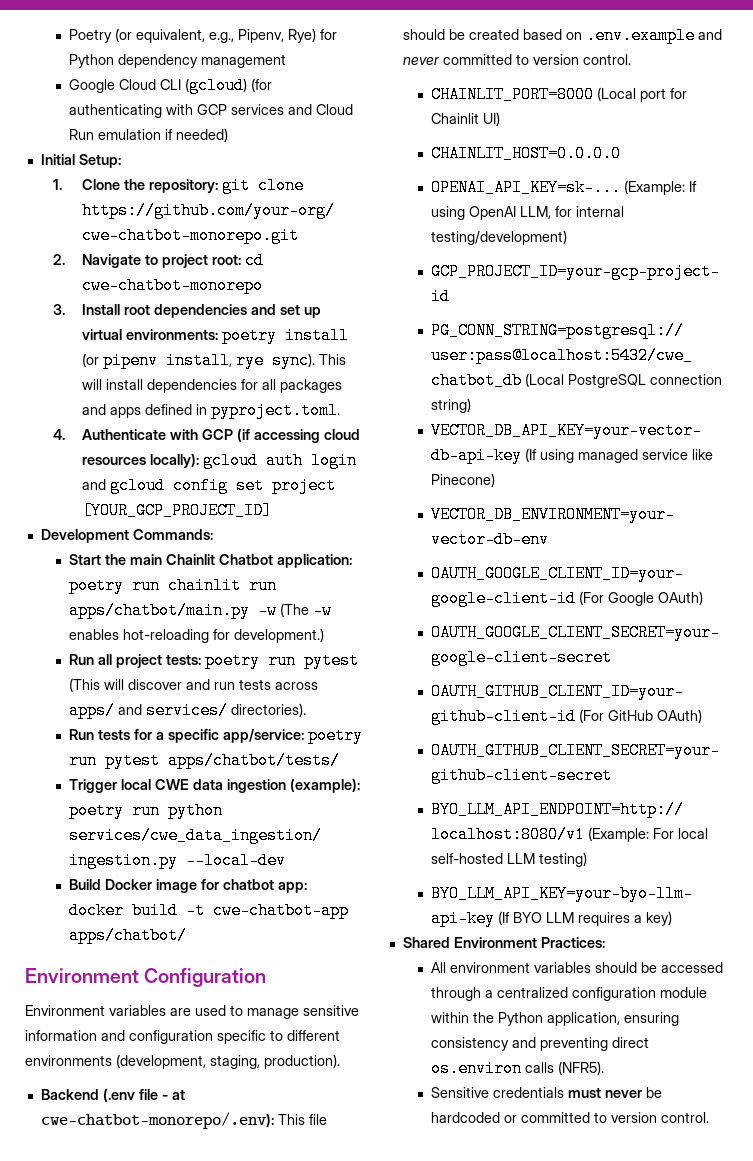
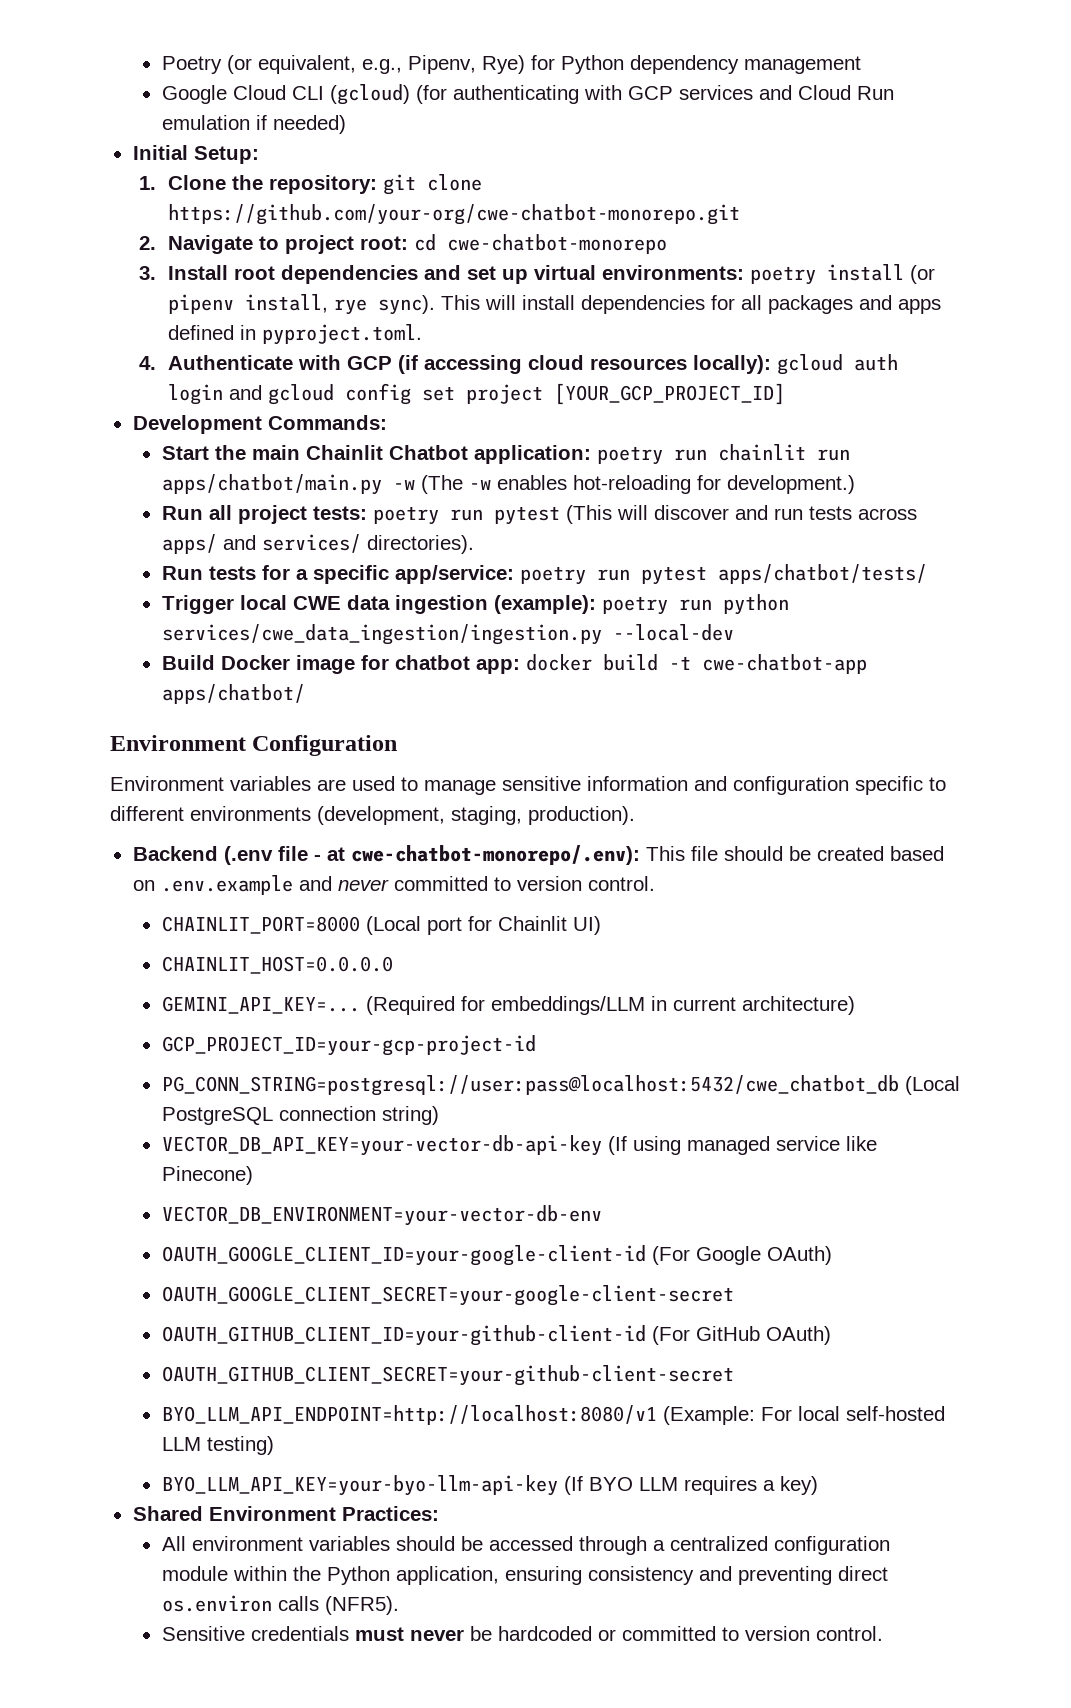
- OPENAI_API_KEY=sk-... (Example: If using OpenAI LLM, for internal testing/development)
+ GEMINI_API_KEY=... (Required for embeddings/LLM in current architecture)

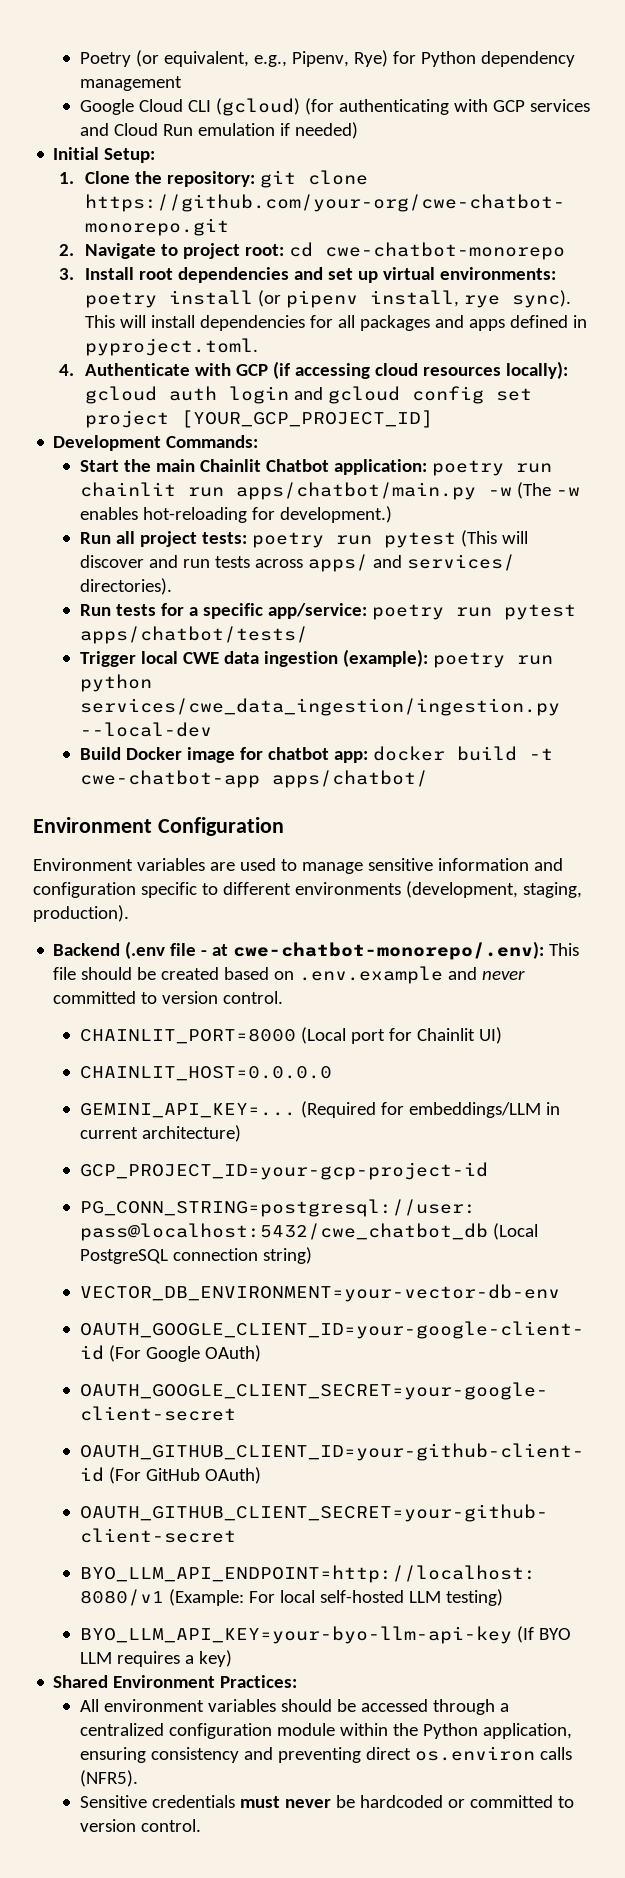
- VECTOR_DB_API_KEY=your-vector-db-api-key (If using managed service like Pinecone)

